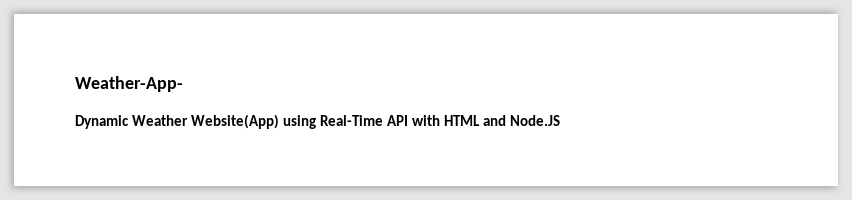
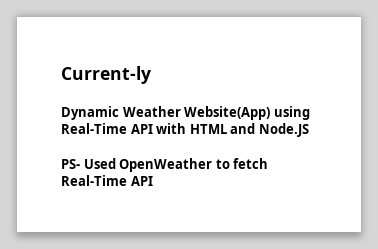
- Weather-App-
+ Current-ly
+ PS- Used OpenWeather to fetch Real-Time API

